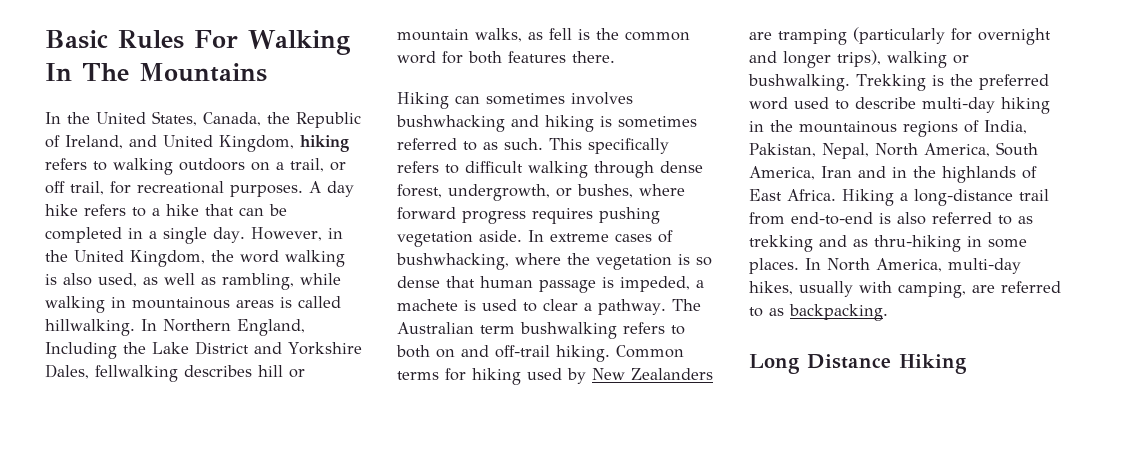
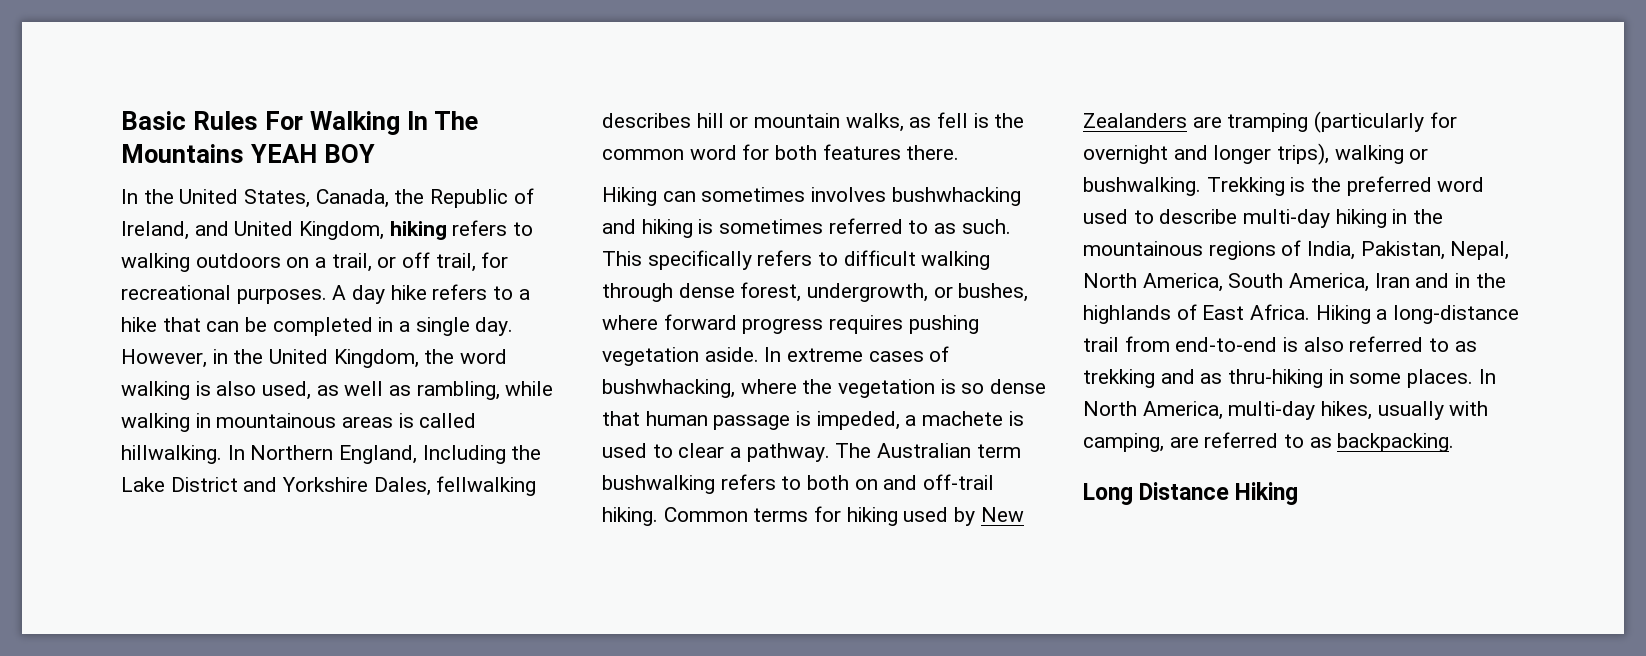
- Basic Rules For Walking In The Mountains
+ Basic Rules For Walking In The Mountains YEAH BOY

